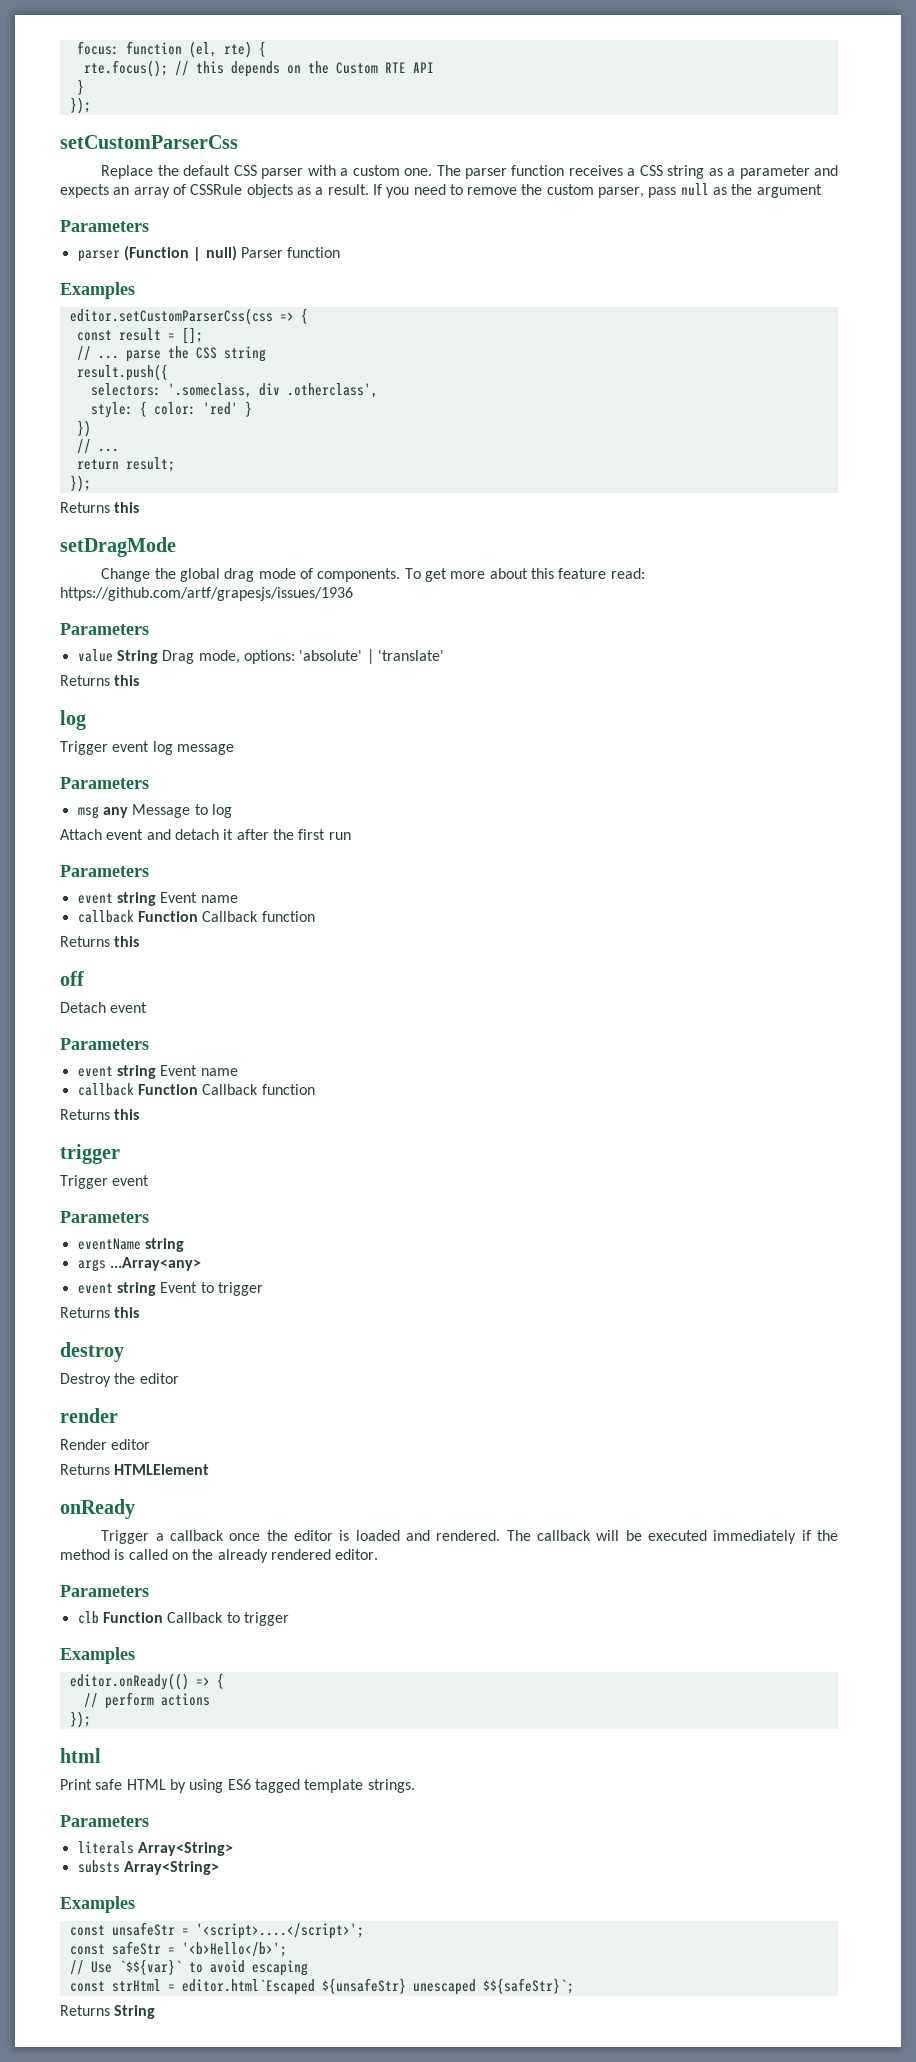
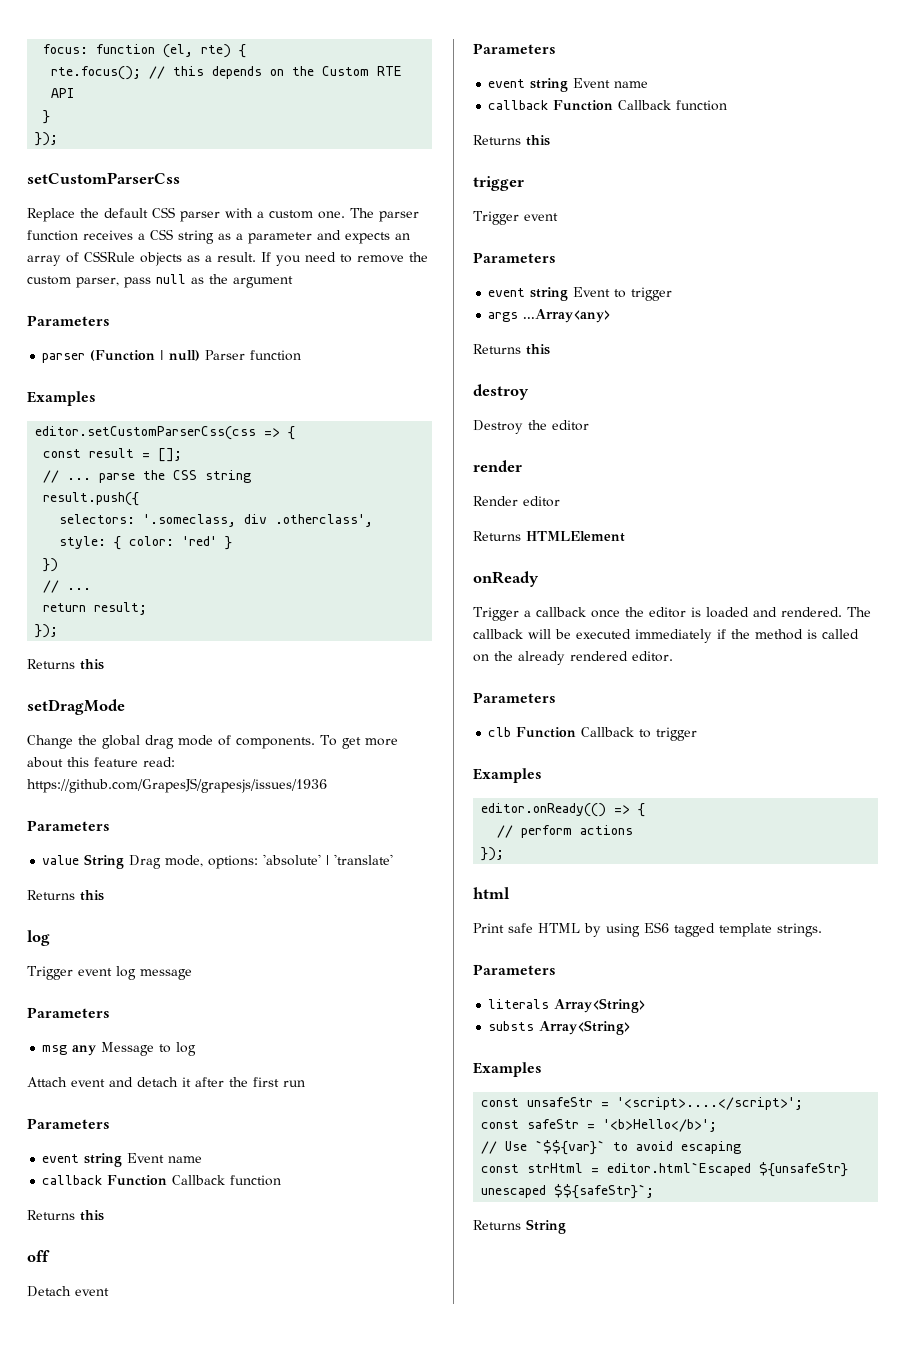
- To get more about this feature read: https://github.com/artf/grapesjs/issues/1936
+ To get more about this feature read: https://github.com/GrapesJS/grapesjs/issues/1936
- eventName string
- args ...Array<any>
+ args ...Array<any>

